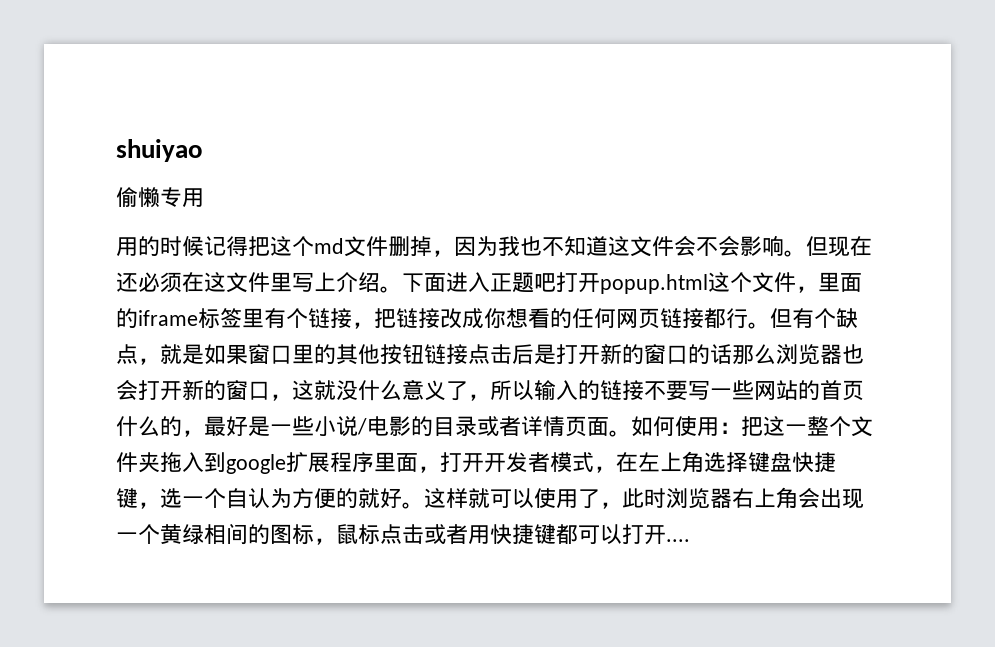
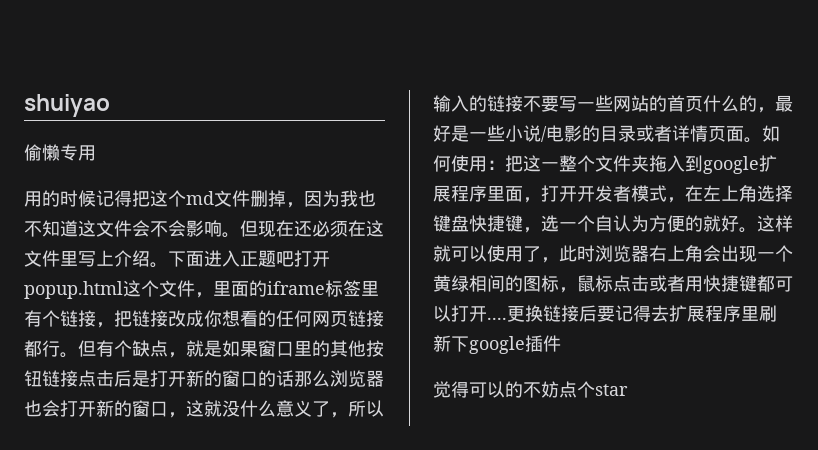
+ 更换链接后要记得去扩展程序里刷新下google插件
+ 觉得可以的不妨点个star

